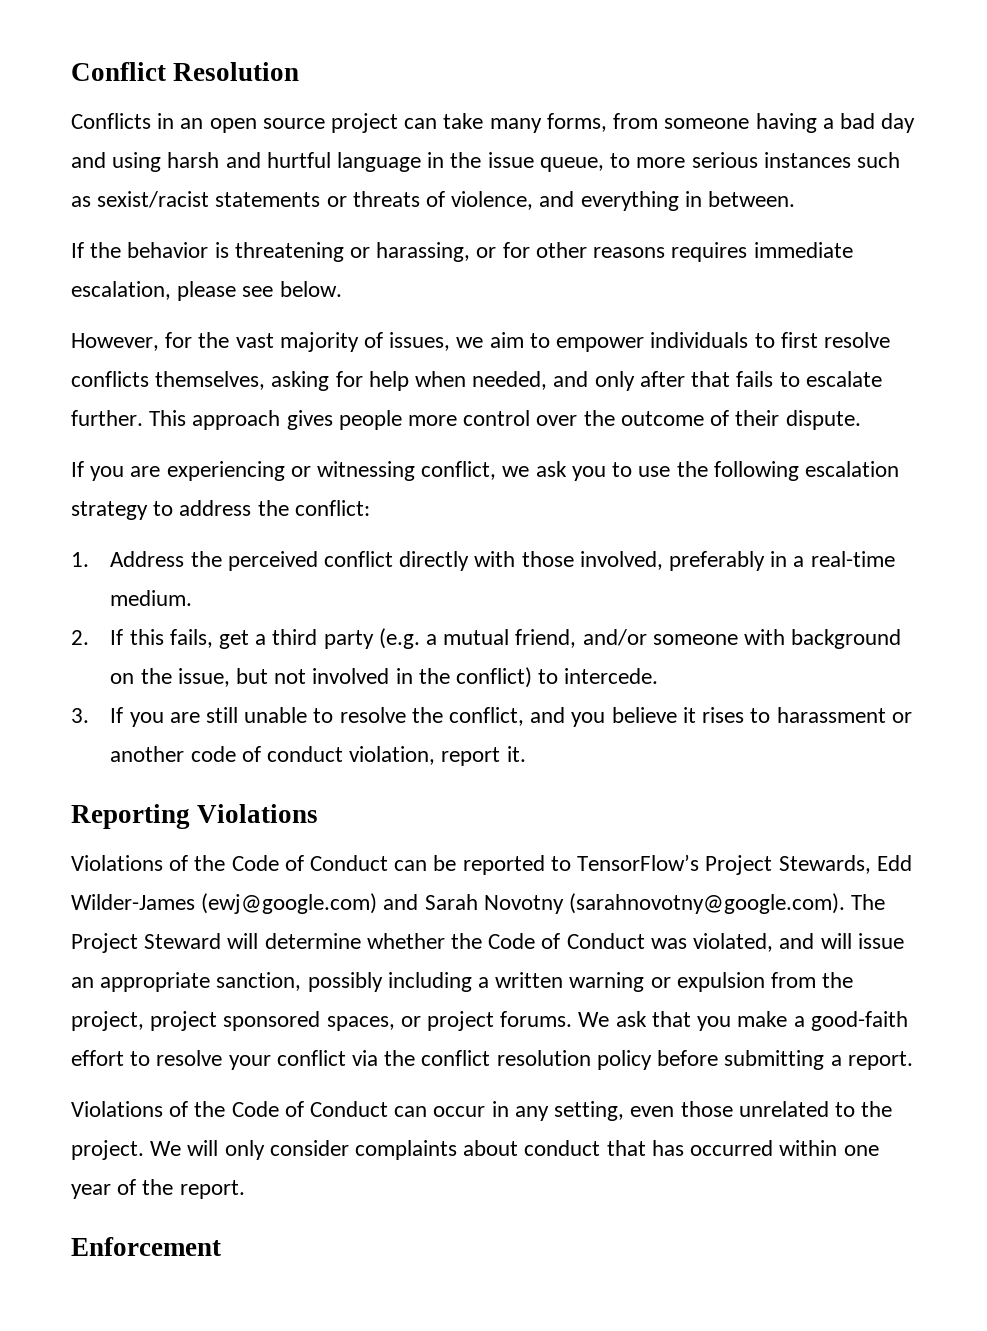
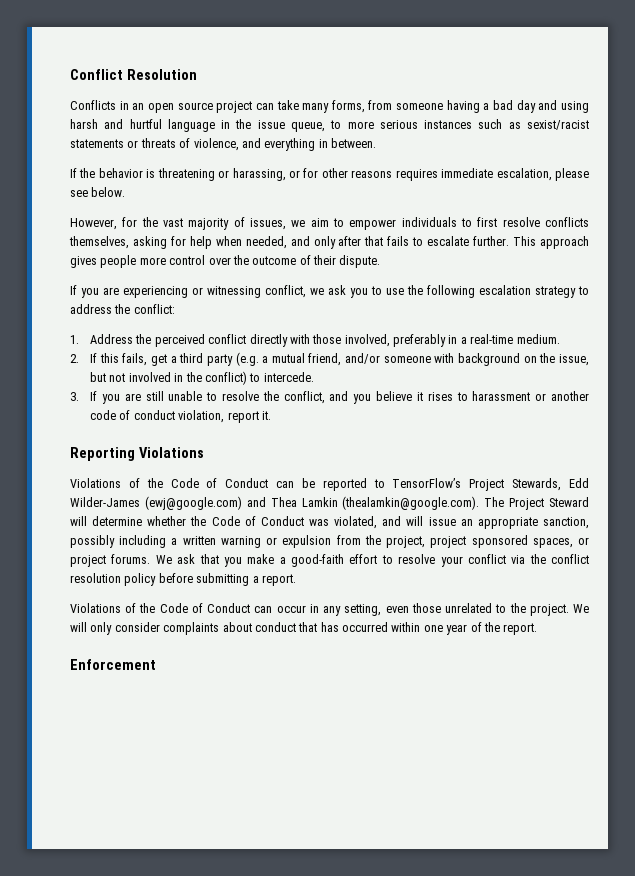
- Violations of the Code of Conduct can be reported to TensorFlow’s Project Stewards, Edd Wilder-James (ewj@google.com) and Sarah Novotny (sarahnovotny@google.com). The Project Steward will determine whether the Code of Conduct was violated, and will issue an appropriate sanction, possibly including a written warning or expulsion from the project, project sponsored spaces, or project forums.
+ Violations of the Code of Conduct can be reported to TensorFlow’s Project Stewards, Edd Wilder-James (ewj@google.com) and Thea Lamkin (thealamkin@google.com). The Project Steward will determine whether the Code of Conduct was violated, and will issue an appropriate sanction, possibly including a written warning or expulsion from the project, project sponsored spaces, or project forums.

